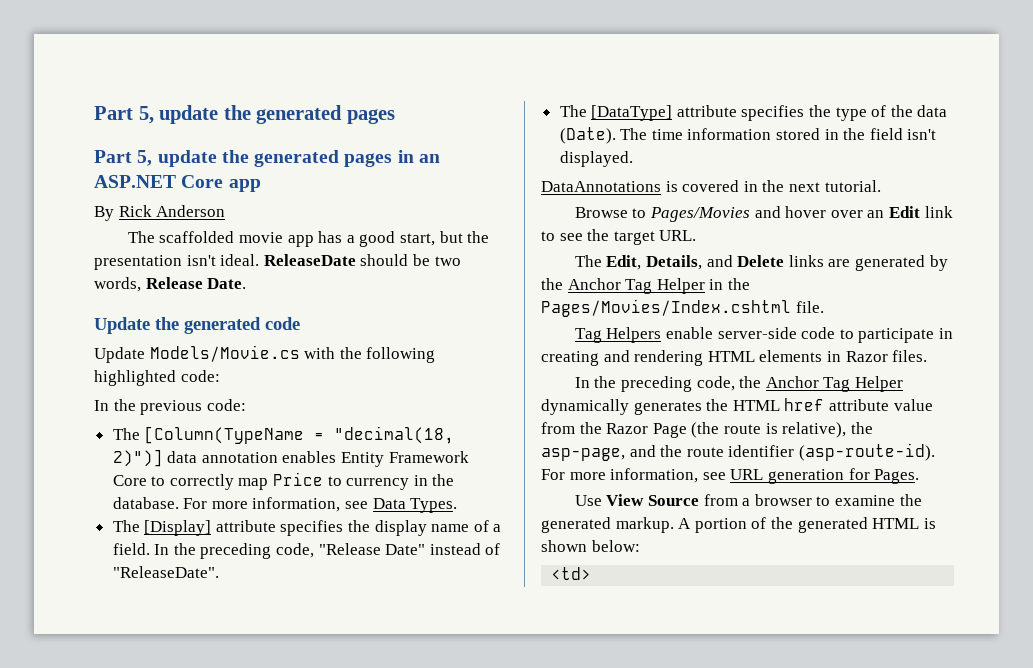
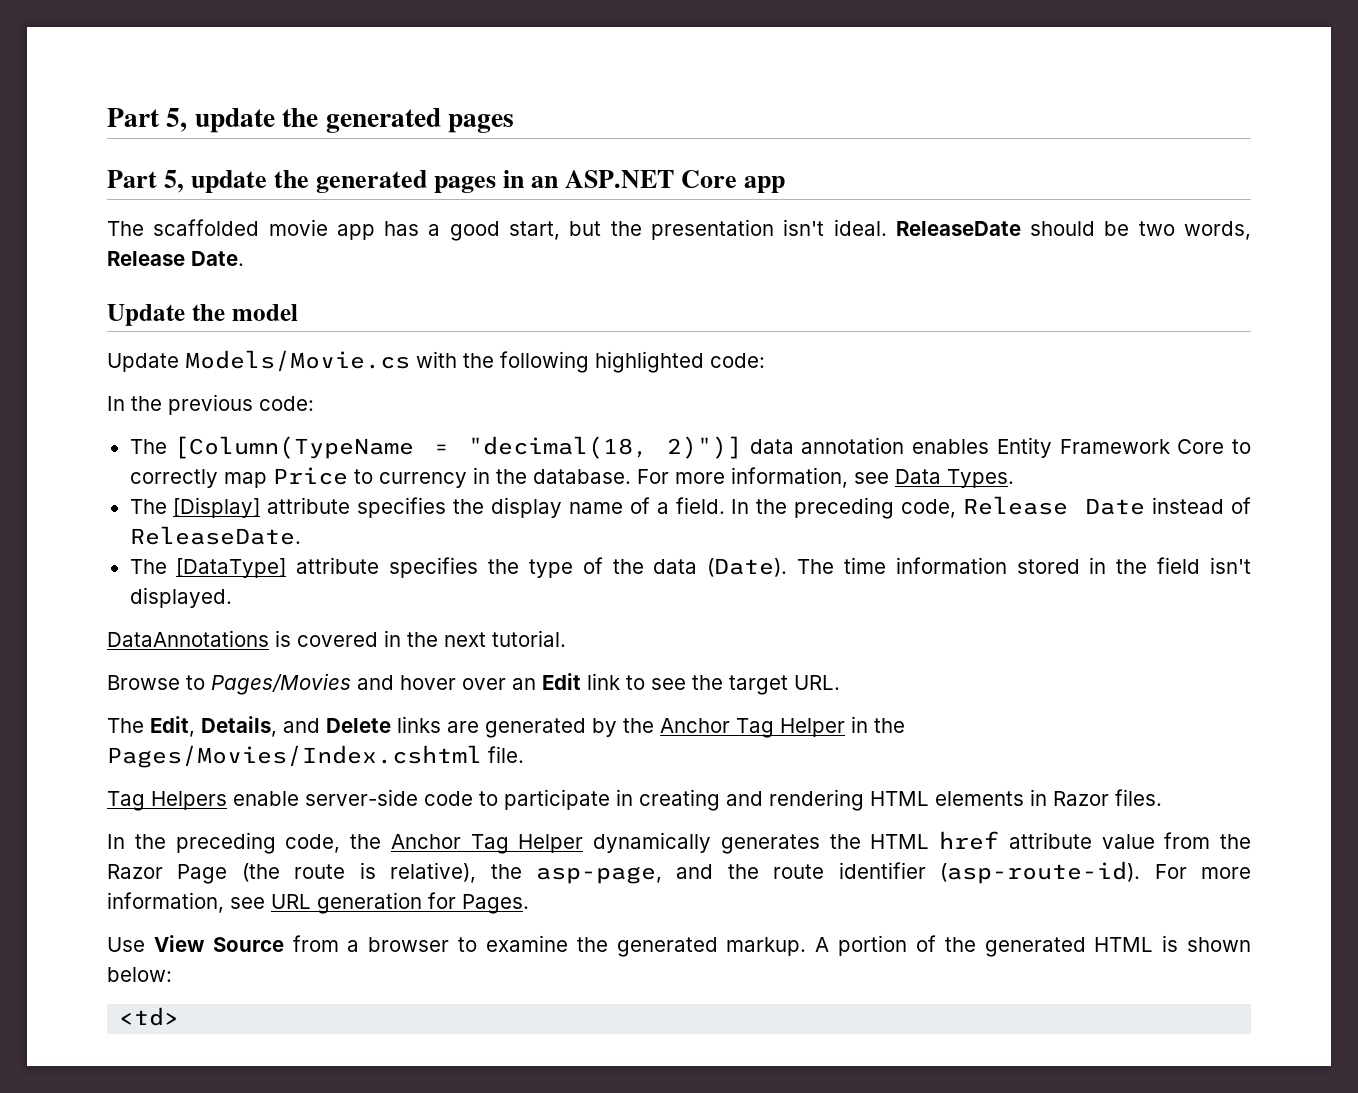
- By Rick Anderson
- Update the generated code
+ Update the model
- In the preceding code, "Release Date" instead of "ReleaseDate".
+ In the preceding code, Release Date instead of ReleaseDate.

